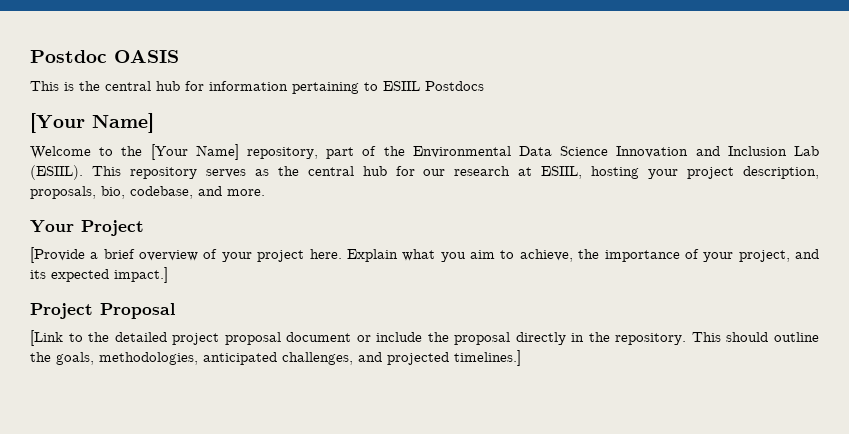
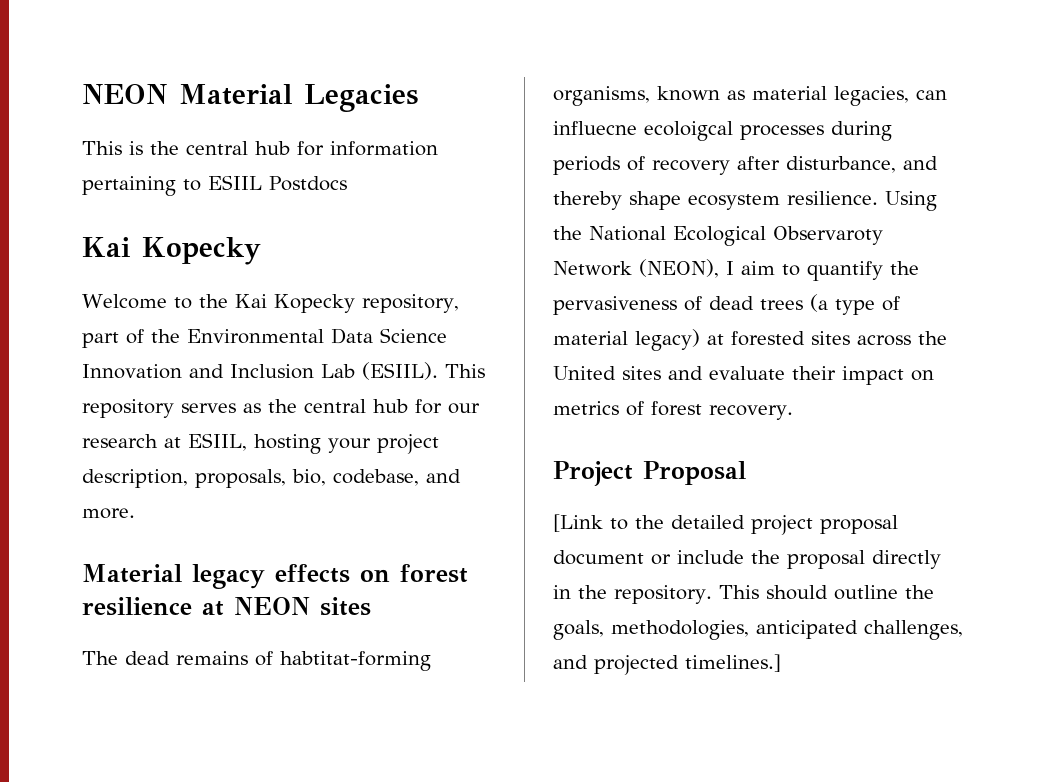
- Postdoc OASIS
+ NEON Material Legacies
  This is the central hub for information pertaining to ESIIL Postdocs
- [Your Name]
+ Kai Kopecky
- Welcome to the [Your Name] repository, part of the Environmental Data Science Innovation and Inclusion Lab (ESIIL).
+ Welcome to the Kai Kopecky repository, part of the Environmental Data Science Innovation and Inclusion Lab (ESIIL).
- Your Project
- [Provide a brief overview of your project here. Explain what you aim to achieve, the importance of your project, and its expected impact.]
+ Material legacy effects on forest resilience at NEON sites
+ The dead remains of habtitat-forming organisms, known as material legacies, can influecne ecoloigcal processes during periods of recovery after disturbance, and thereby shape ecosystem resilience. Using the National Ecological Observaroty Network (NEON), I aim to quantify the pervasiveness of dead trees (a type of material legacy) at forested sites across the United sites and evaluate their impact on metrics of forest recovery.

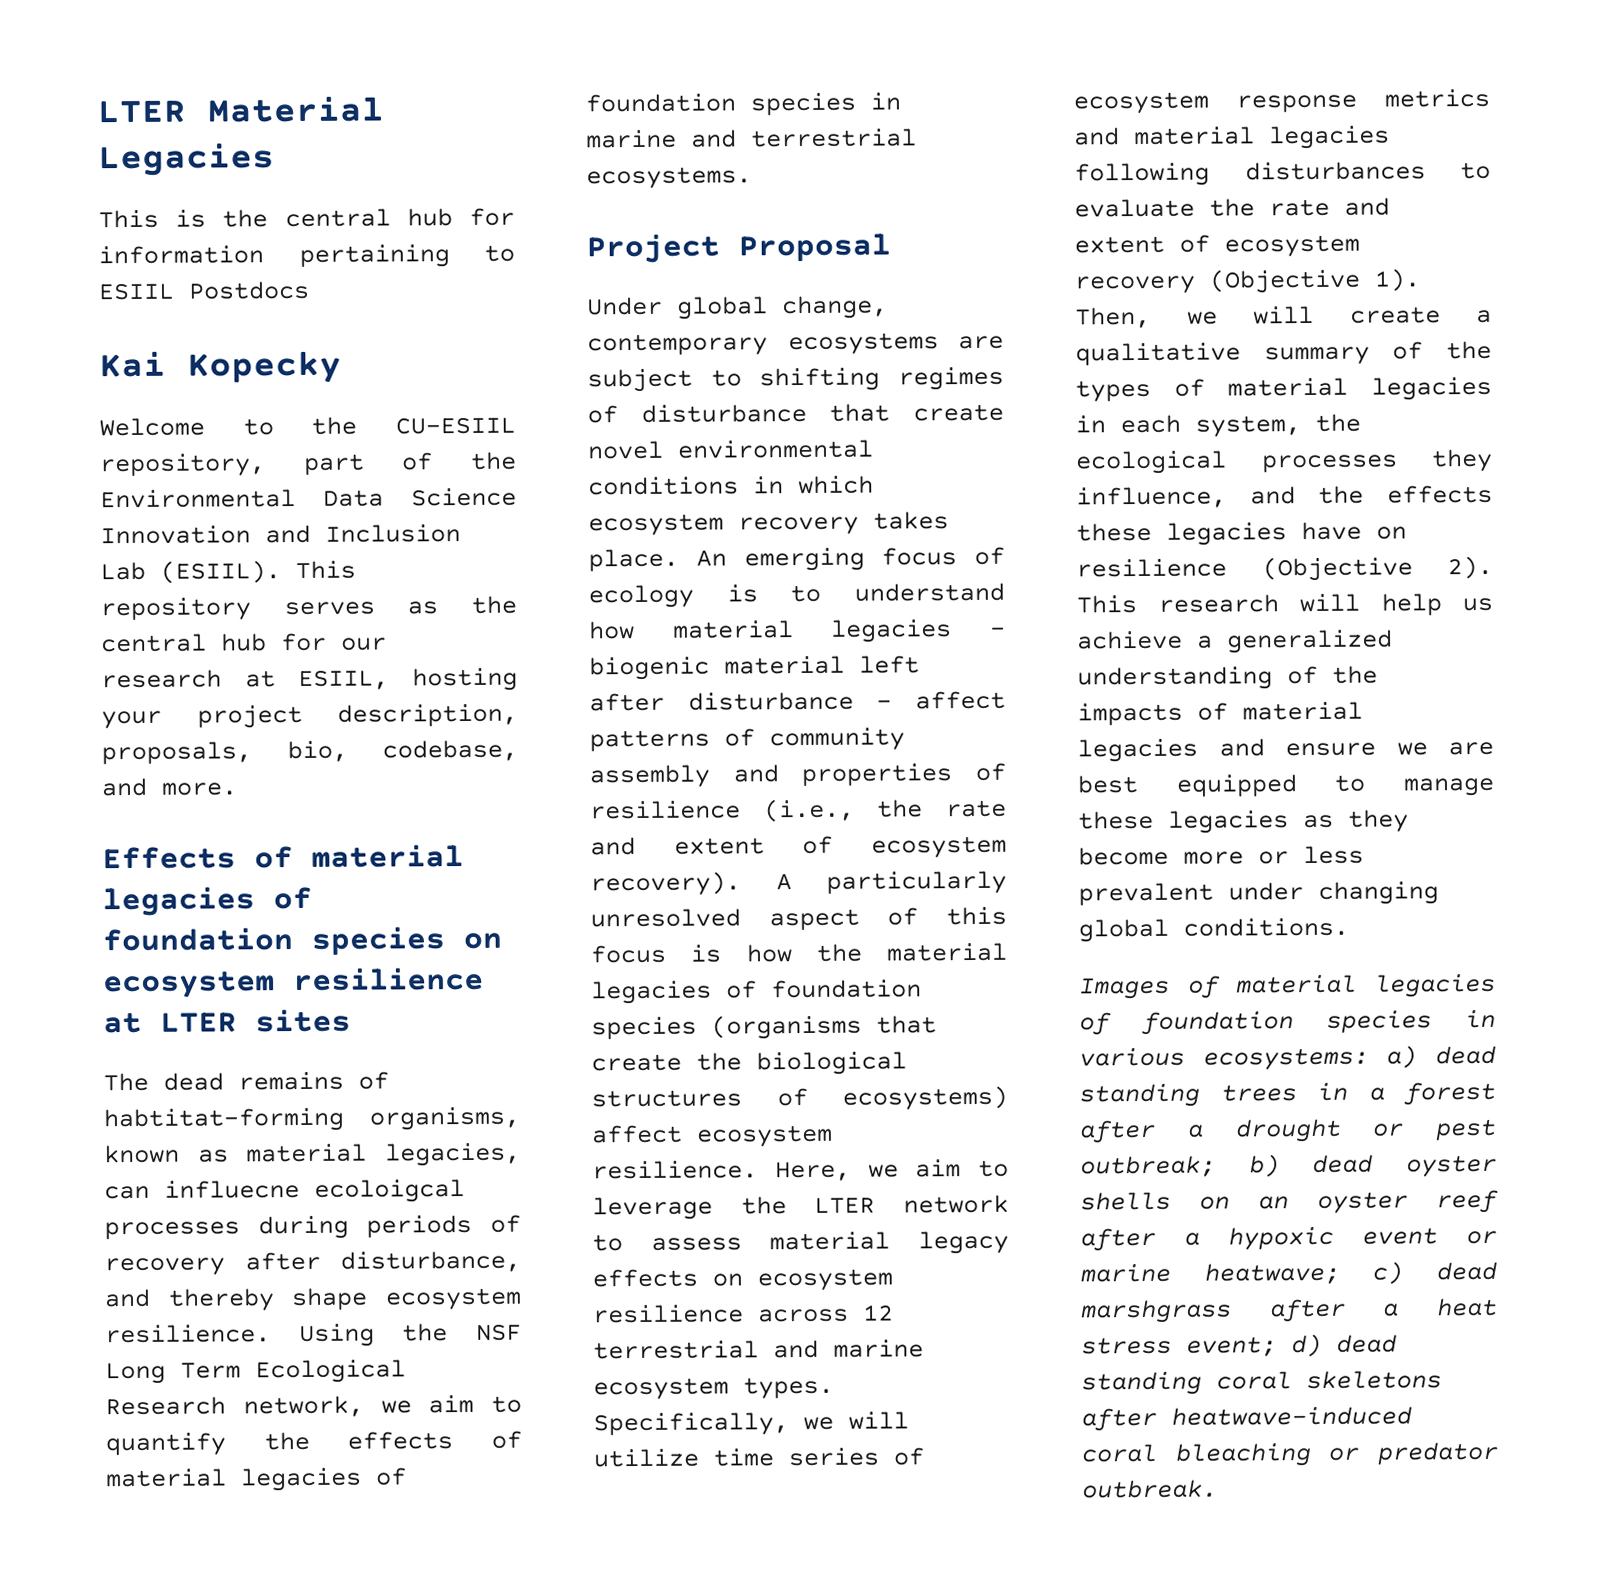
- NEON Material Legacies
+ LTER Material Legacies
- Welcome to the Kai Kopecky repository, part of the Environmental Data Science Innovation and Inclusion Lab (ESIIL).
+ Welcome to the CU-ESIIL repository, part of the Environmental Data Science Innovation and Inclusion Lab (ESIIL).
- Material legacy effects on forest resilience at NEON sites
+ Effects of material legacies of foundation species on ecosystem resilience at LTER sites
- Using the National Ecological Observaroty Network (NEON), I aim to quantify the pervasiveness of dead trees (a type of material legacy) at forested sites across the United sites and evaluate their impact on metrics of forest recovery.
+ Using the NSF Long Term Ecological Research network, we aim to quantify the effects of material legacies of foundation species in marine and terrestrial ecosystems.
  Project Proposal
- [Link to the detailed project proposal document or include the proposal directly in the repository. This should outline the goals, methodologies, anticipated challenges, and projected timelines.]
+ Under global change, contemporary ecosystems are subject to shifting regimes of disturbance that create novel environmental conditions in which ecosystem recovery takes place. An emerging focus of ecology is to understand how material legacies – biogenic material left after disturbance – affect patterns of community assembly and properties of resilience (i.e., the rate and extent of ecosystem recovery). A particularly unresolved aspect of this focus is how the material legacies of foundation species (organisms that create the biological structures of ecosystems) affect ecosystem resilience. Here, we aim to leverage the LTER network to assess material legacy effects on ecosystem resilience across 12 terrestrial and marine ecosystem types. Specifically, we will utilize time series of ecosystem response metrics and material legacies following disturbances to evaluate the rate and extent of ecosystem recovery (Objective 1). Then, we will create a qualitative summary of the types of material legacies in each system, the ecological processes they influence, and the effects these legacies have on resilience (Objective 2). This research will help us achieve a generalized understanding of the impacts of material legacies and ensure we are best equipped to manage these legacies as they become more or less prevalent under changing global conditions.
+ Images of material legacies of foundation species in various ecosystems: a) dead standing trees in a forest after a drought or pest outbreak; b) dead oyster shells on an oyster reef after a hypoxic event or marine heatwave; c) dead marshgrass after a heat stress event; d) dead standing coral skeletons after heatwave-induced coral bleaching or predator outbreak.

